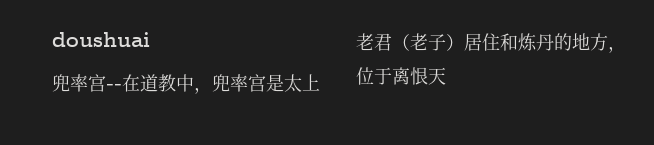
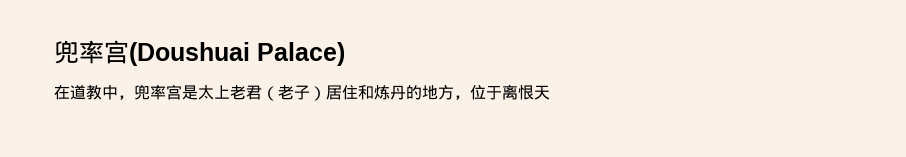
- doushuai
- 兜率宫--在道教中，兜率宫是太上老君（老子）居住和炼丹的地方，位于离恨天
+ 兜率宫(Doushuai Palace)
+ 在道教中，兜率宫是太上老君（老子）居住和炼丹的地方，位于离恨天

